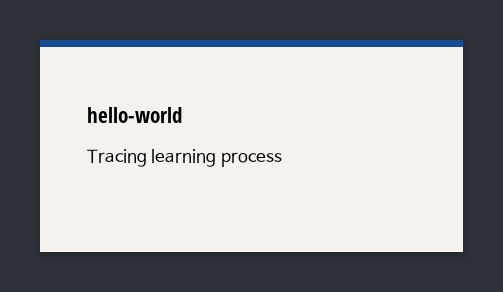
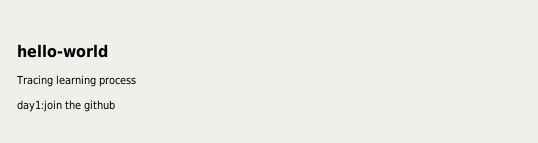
+ day1:join the github

